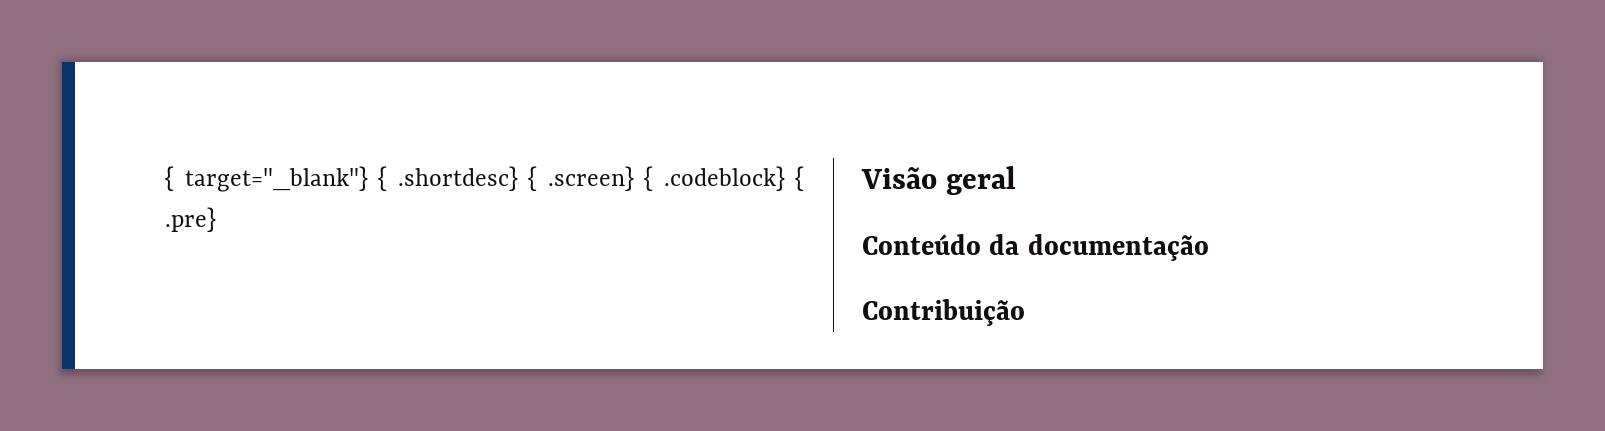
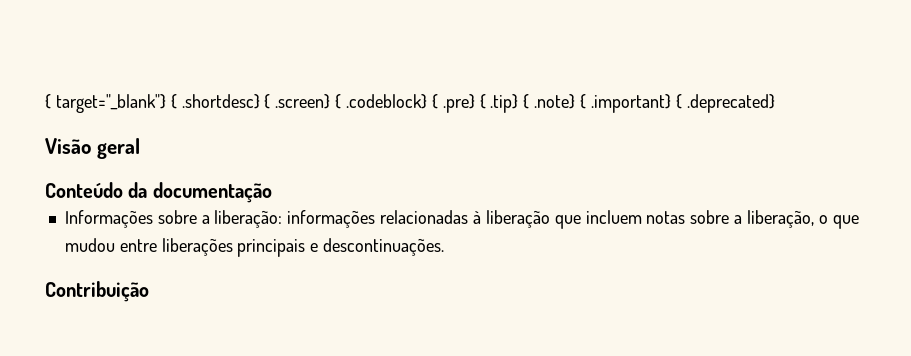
- { target="_blank"} { .shortdesc} { .screen} { .codeblock} { .pre}
+ { target="_blank"} { .shortdesc} { .screen} { .codeblock} { .pre} { .tip} { .note} { .important} { .deprecated}
+ Informações sobre a liberação: informações relacionadas à liberação que incluem notas sobre a liberação, o que mudou entre liberações principais e descontinuações.

